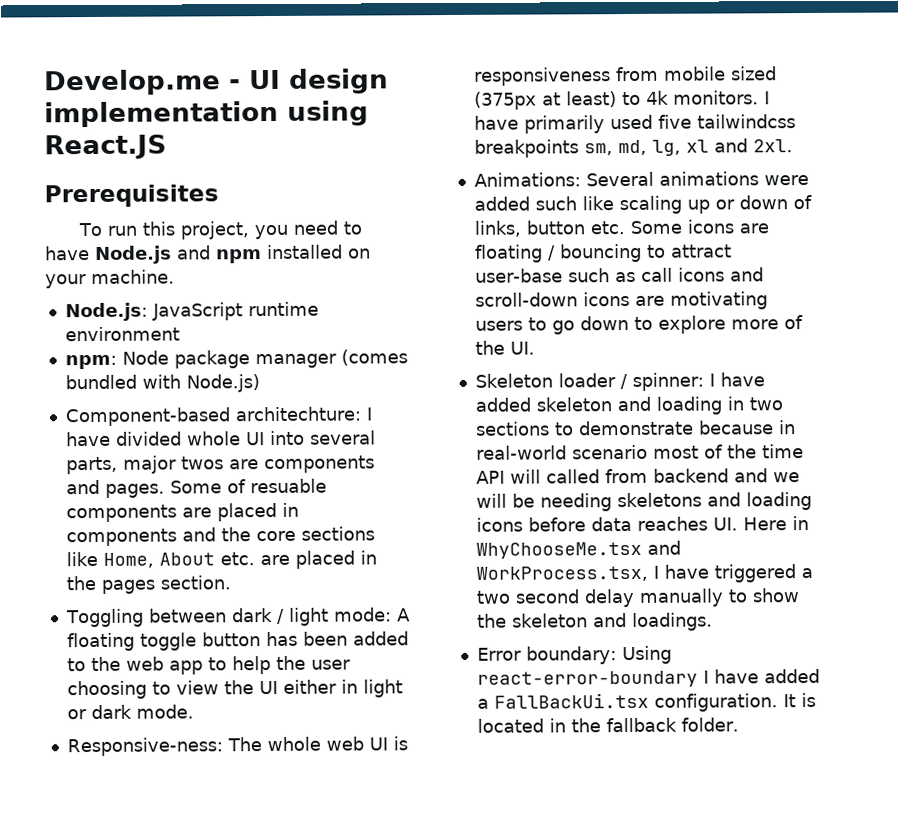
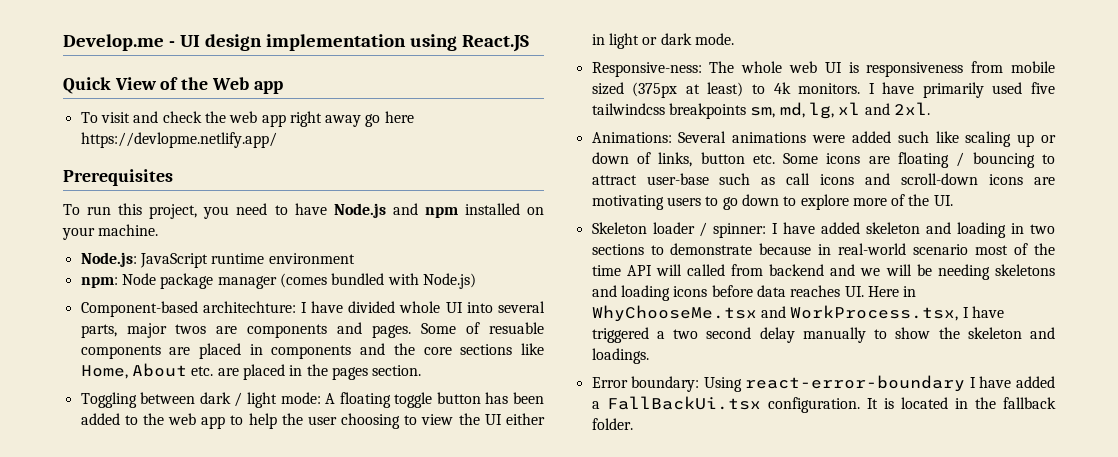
+ Quick View of the Web app
+ To visit and check the web app right away go here https://devlopme.netlify.app/

